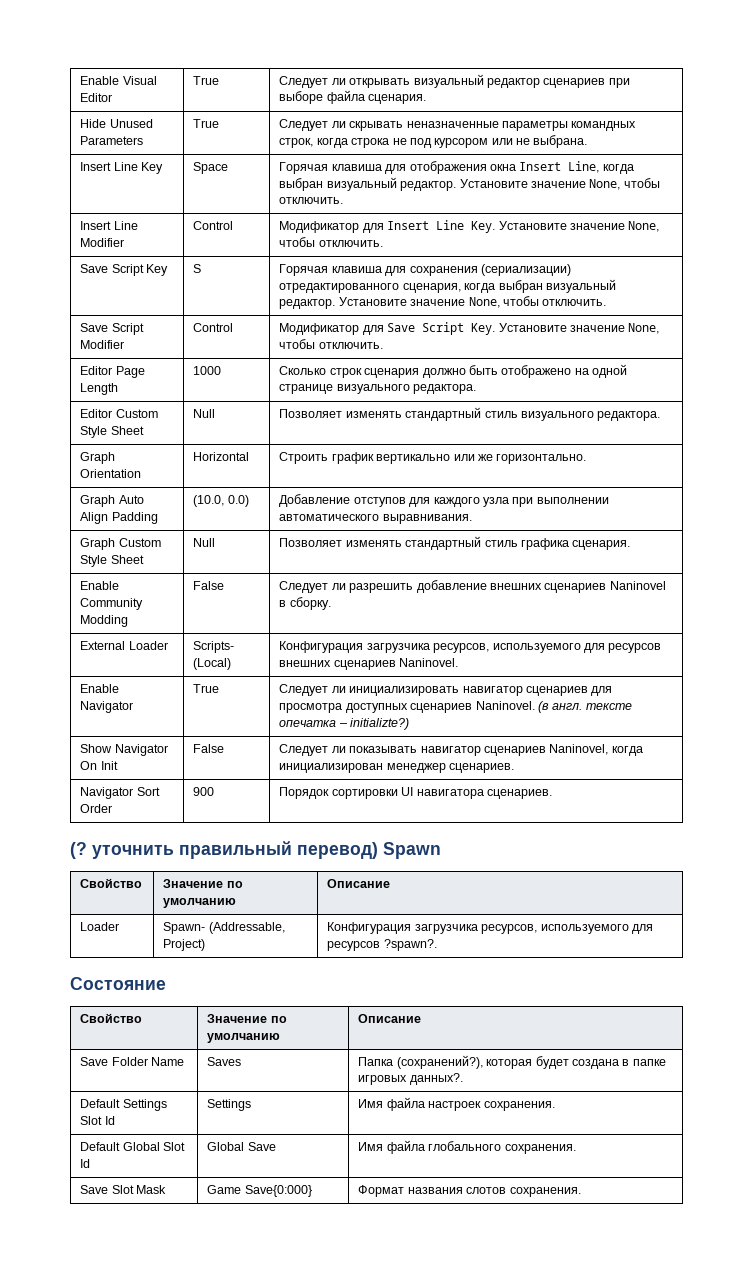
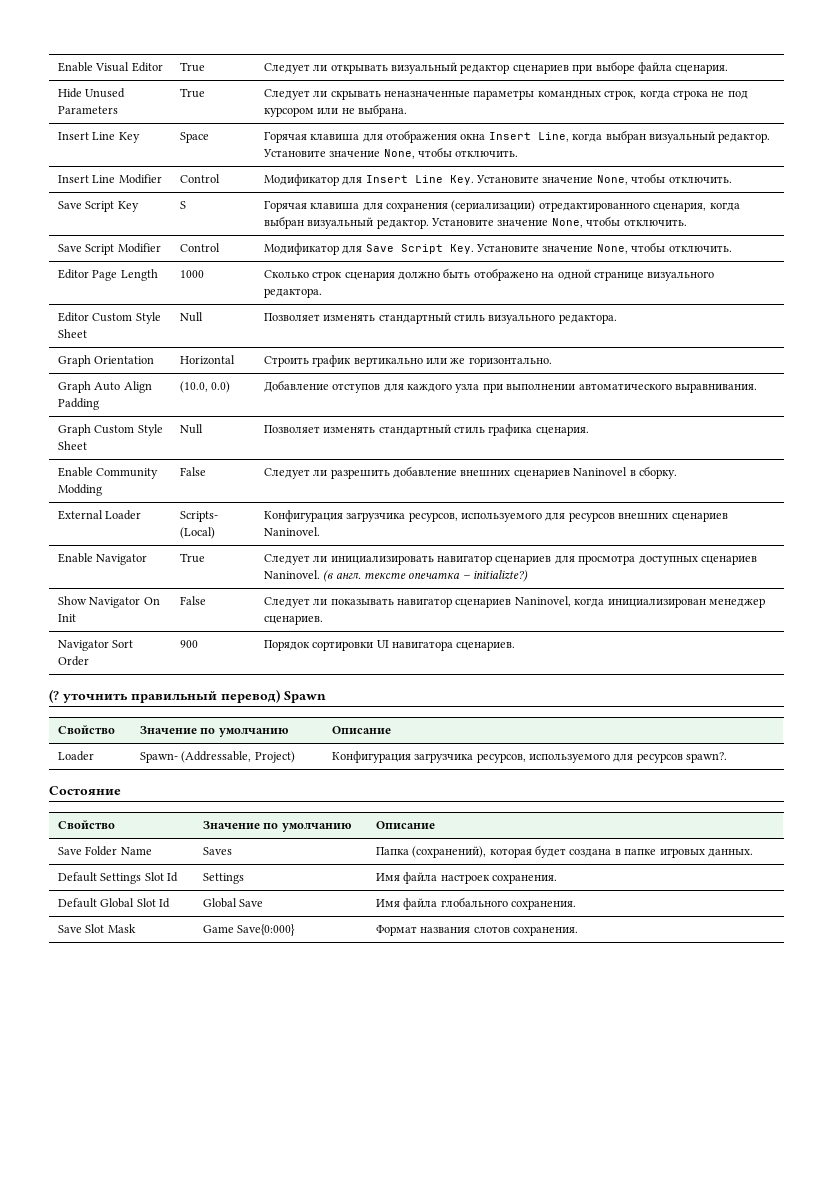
- Loader | Spawn- (Addressable, Project) | Конфигурация загрузчика ресурсов, используемого для ресурсов ?spawn?.
+ Loader | Spawn- (Addressable, Project) | Конфигурация загрузчика ресурсов, используемого для ресурсов spawn?.
- Save Folder Name | Saves | Папка (сохранений?), которая будет создана в папке игровых данных?.
+ Save Folder Name | Saves | Папка (сохранений), которая будет создана в папке игровых данных.

